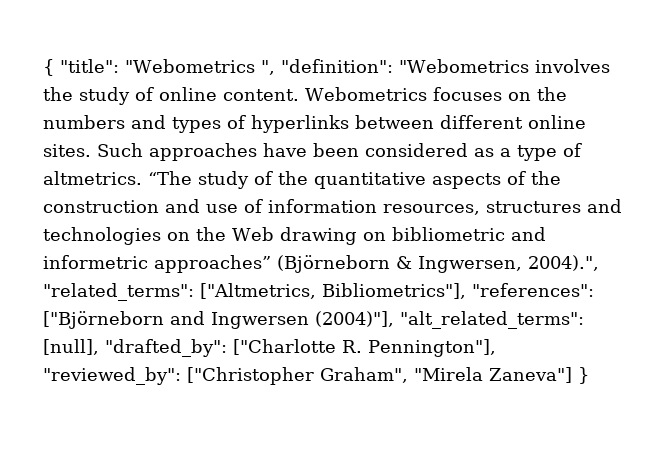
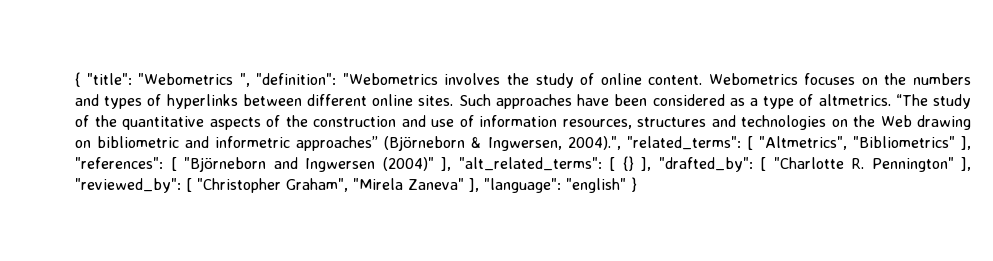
- “The study of the quantitative aspects of the construction and use of information resources, structures and technologies on the Web drawing on bibliometric and informetric approaches” (Björneborn & Ingwersen, 2004).", "related_terms": ["Altmetrics, Bibliometrics"], "references": ["Björneborn and Ingwersen (2004)"], "alt_related_terms": [null], "drafted_by": ["Charlotte R. Pennington"], "reviewed_by": ["Christopher Graham", "Mirela Zaneva"] }
+ “The study of the quantitative aspects of the construction and use of information resources, structures and technologies on the Web drawing on bibliometric and informetric approaches” (Björneborn & Ingwersen, 2004).", "related_terms": [ "Altmetrics", "Bibliometrics" ], "references": [ "Björneborn and Ingwersen (2004)" ], "alt_related_terms": [ {} ], "drafted_by": [ "Charlotte R. Pennington" ], "reviewed_by": [ "Christopher Graham", "Mirela Zaneva" ], "language": "english" }

